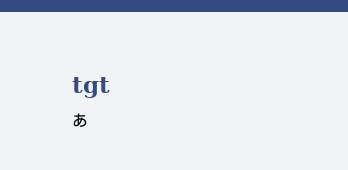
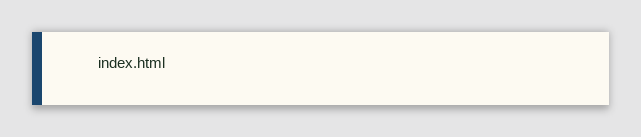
- tgt
- あ
+ index.html

